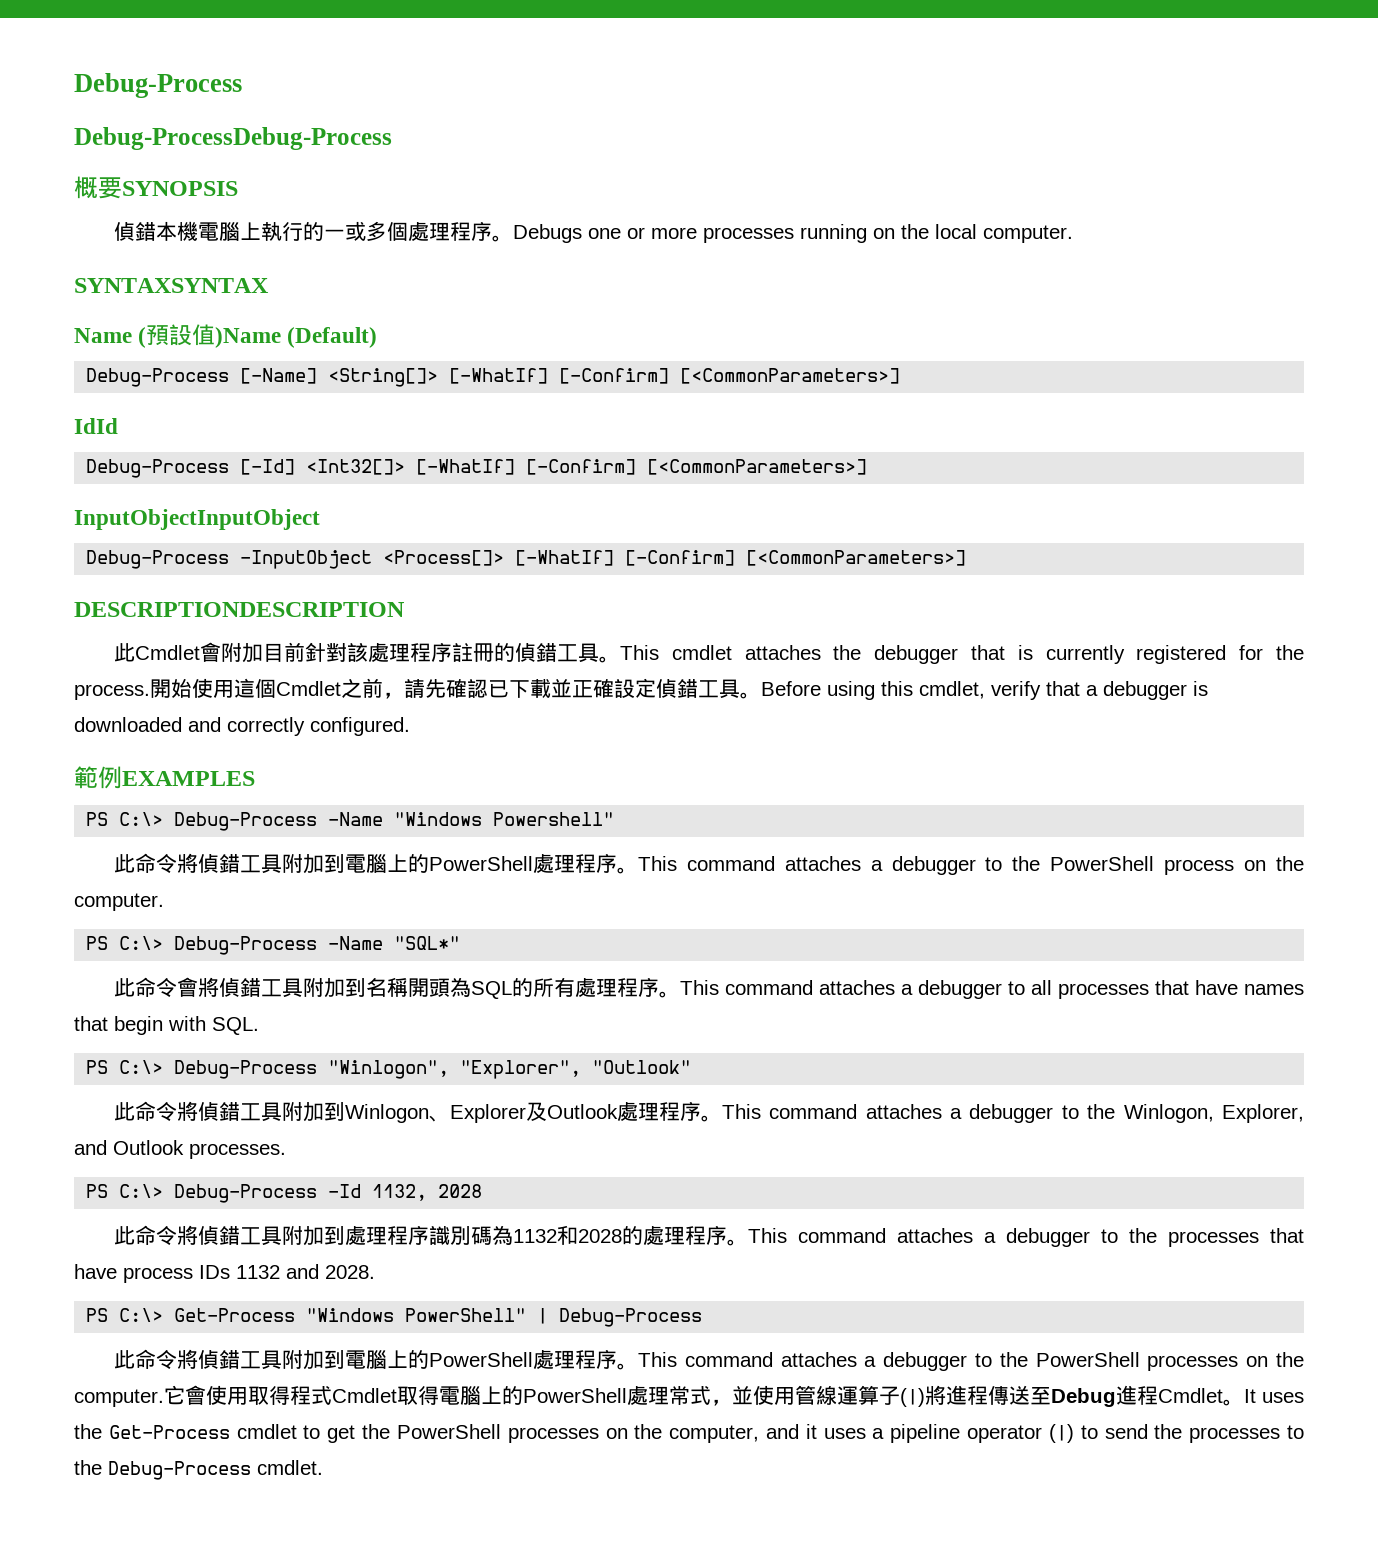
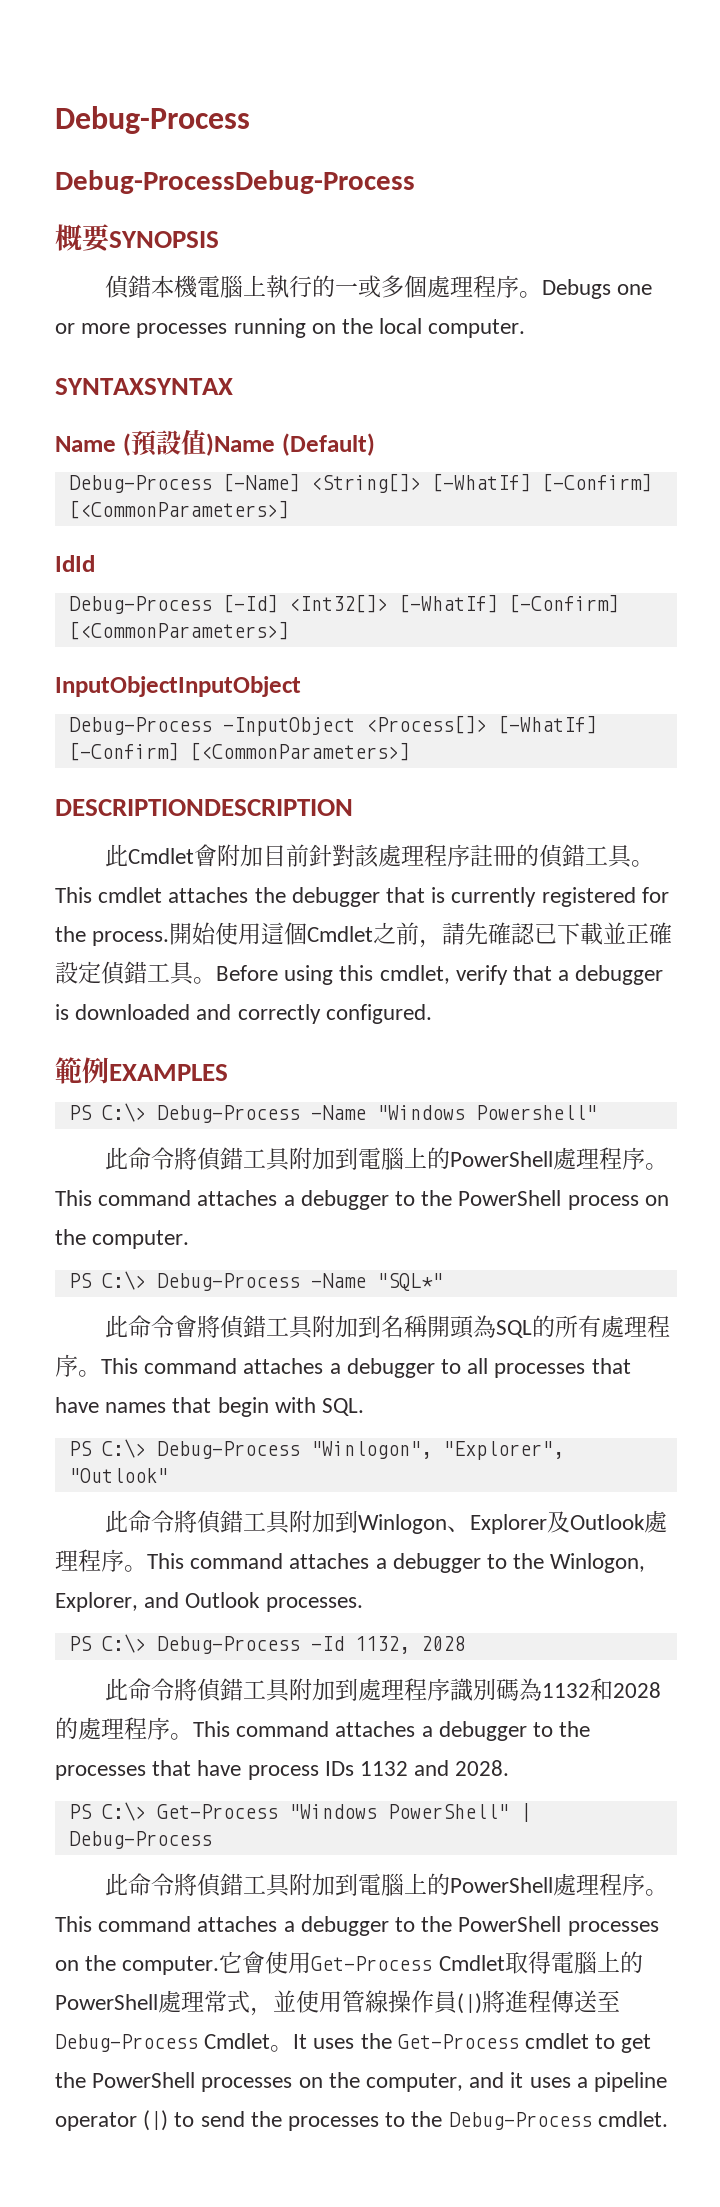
- 它會使用取得程式Cmdlet取得電腦上的PowerShell處理常式，並使用管線運算子(|)將進程傳送至Debug進程Cmdlet。
+ 它會使用Get-Process Cmdlet取得電腦上的PowerShell處理常式，並使用管線操作員(|)將進程傳送至Debug-Process Cmdlet。

